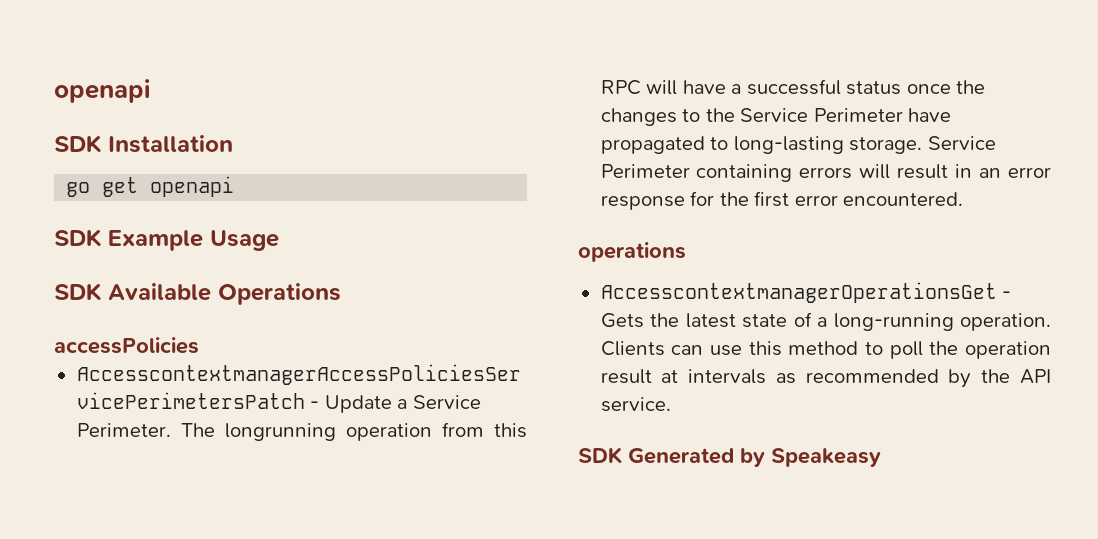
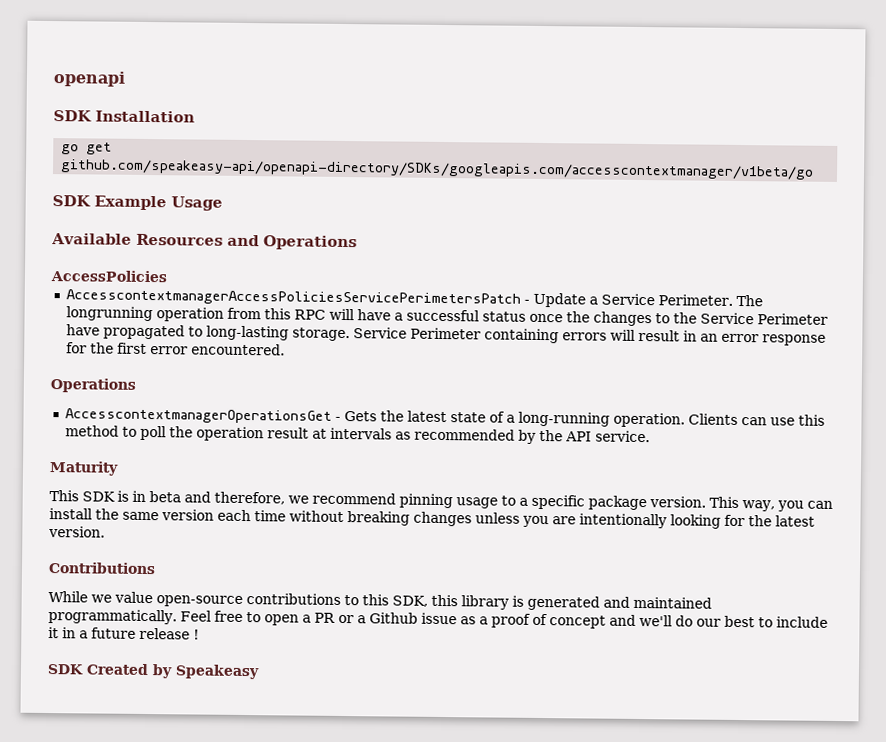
- go get openapi
+ go get github.com/speakeasy-api/openapi-directory/SDKs/googleapis.com/accesscontextmanager/v1beta/go
- SDK Available Operations
- accessPolicies
+ Available Resources and Operations
+ AccessPolicies
  Service Perimeter containing errors will result in an error response for the first error encountered.
- operations
+ Operations
- SDK Generated by Speakeasy
+ Maturity
+ This SDK is in beta and therefore, we recommend pinning usage to a specific package version. This way, you can install the same version each time without breaking changes unless you are intentionally looking for the latest version.
+ Contributions
+ While we value open-source contributions to this SDK, this library is generated and maintained programmatically. Feel free to open a PR or a Github issue as a proof of concept and we'll do our best to include it in a future release !
+ SDK Created by Speakeasy

